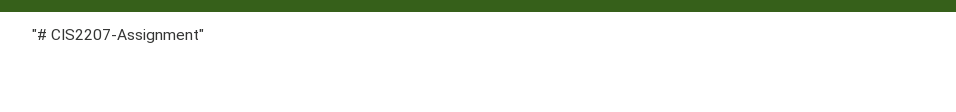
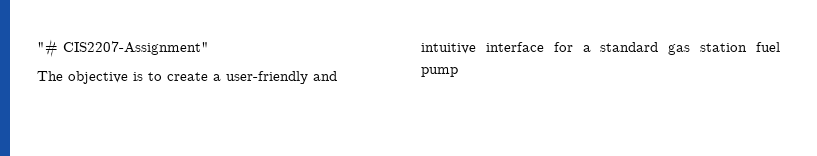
+ The objective is to create a user-friendly and intuitive interface for a standard gas station fuel pump

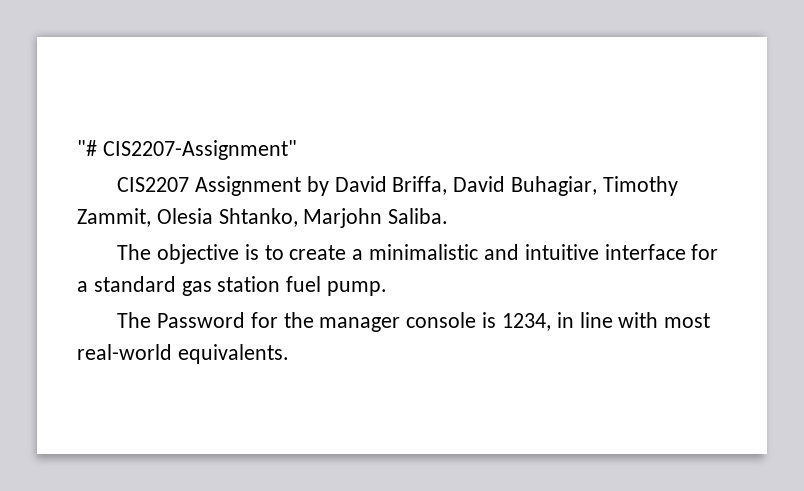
+ CIS2207 Assignment by David Briffa, David Buhagiar, Timothy Zammit, Olesia Shtanko, Marjohn Saliba.
- The objective is to create a user-friendly and intuitive interface for a standard gas station fuel pump
+ The objective is to create a minimalistic and intuitive interface for a standard gas station fuel pump.
+ The Password for the manager console is 1234, in line with most real-world equivalents.

